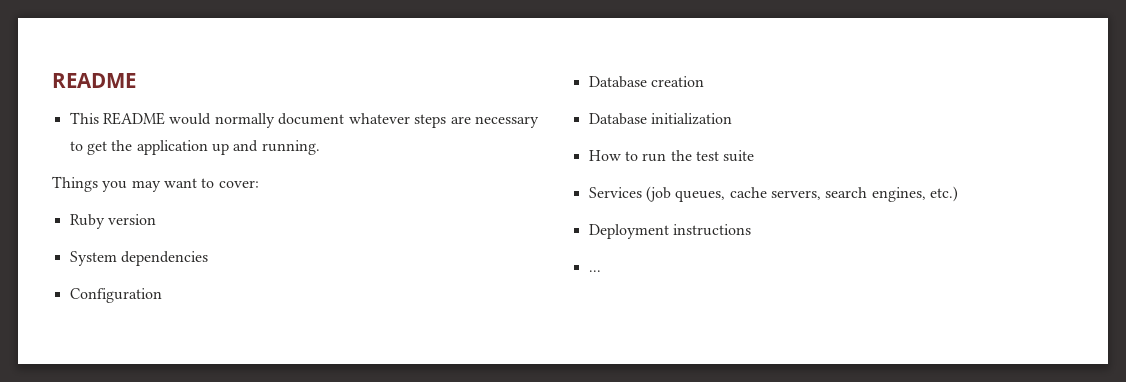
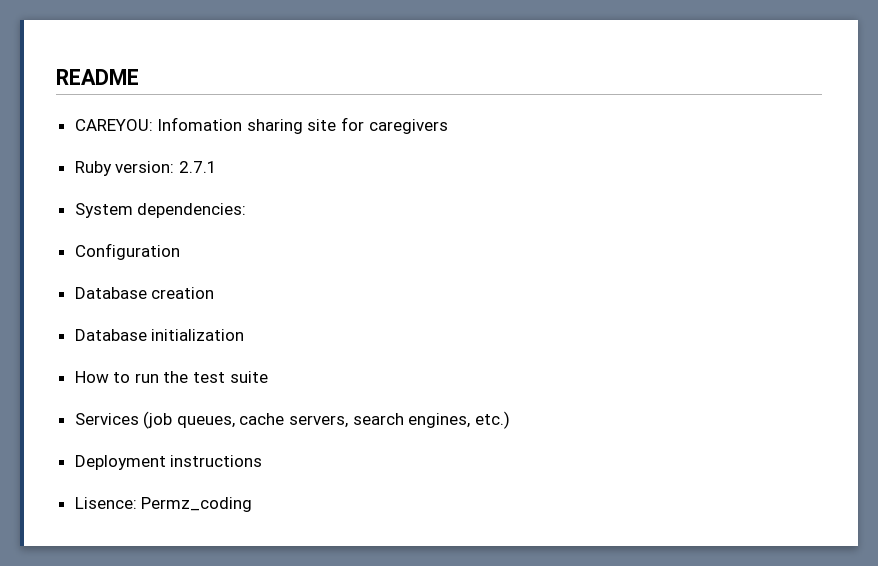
- This README would normally document whatever steps are necessary to get the application up and running.
- Things you may want to cover:
+ CAREYOU: Infomation sharing site for caregivers
- Ruby version
+ Ruby version: 2.7.1
- System dependencies
+ System dependencies:
- ...
+ Lisence: Permz_coding

